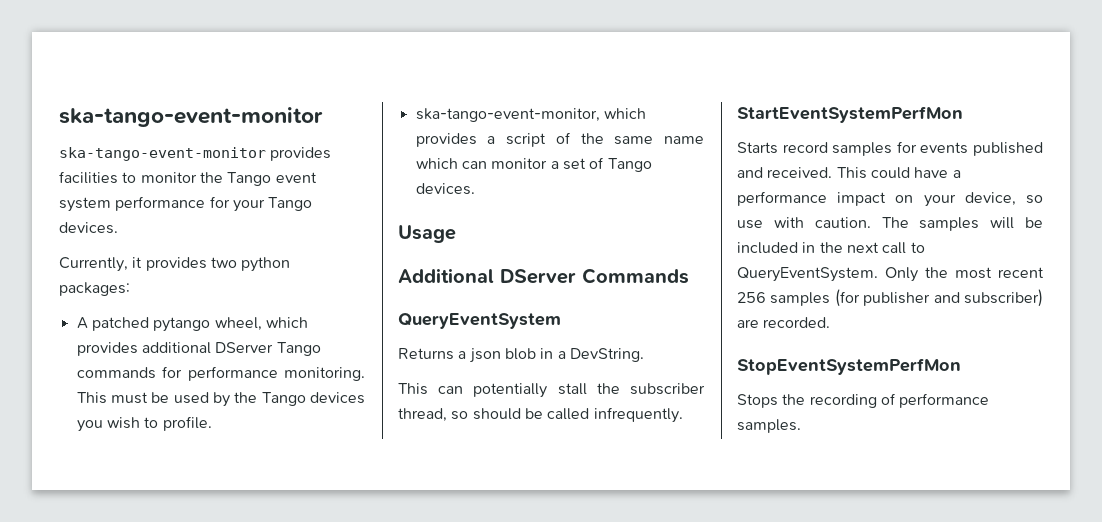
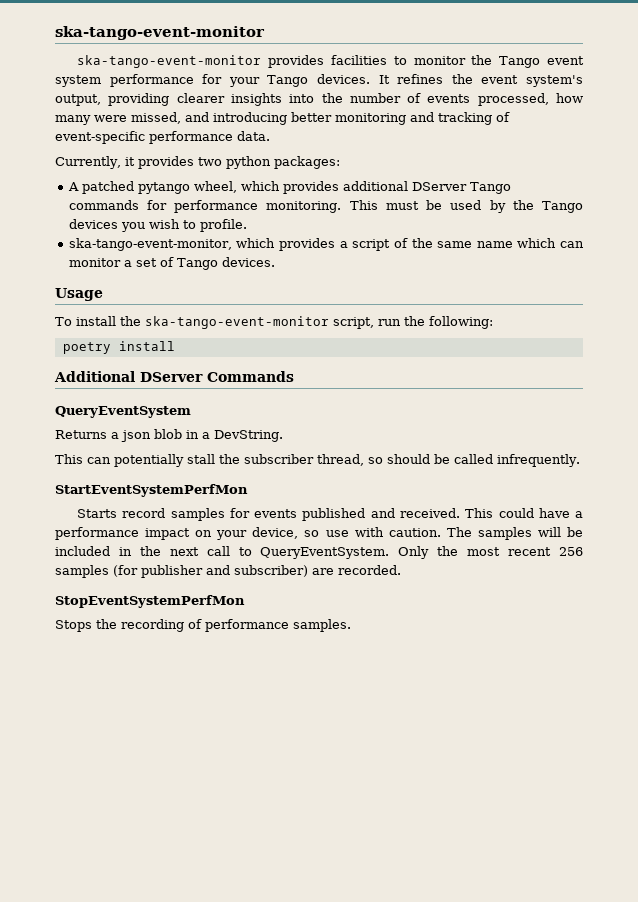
+ It refines the event system's output, providing clearer insights into the number of events processed, how many were missed, and introducing better monitoring and tracking of event-specific performance data.
+ To install the ska-tango-event-monitor script, run the following:
+ poetry install

